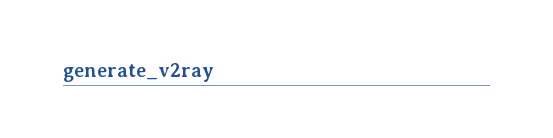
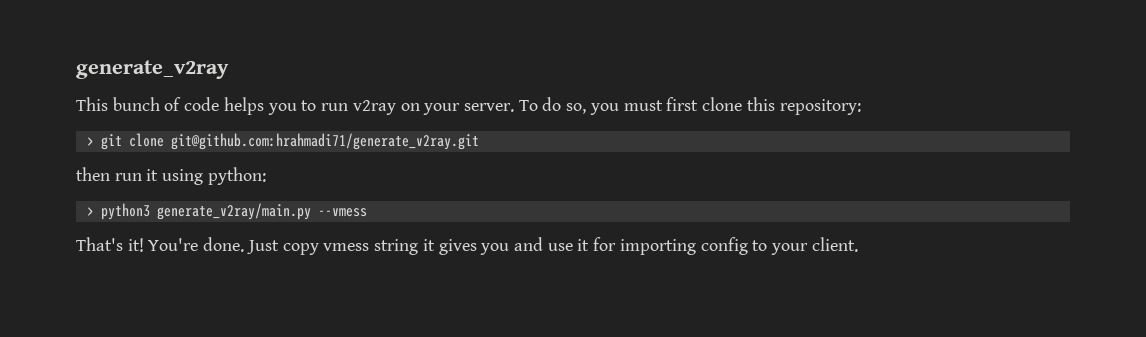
+ This bunch of code helps you to run v2ray on your server. To do so, you must first clone this repository:
+ > git clone git@github.com:hrahmadi71/generate_v2ray.git
+ then run it using python:
+ > python3 generate_v2ray/main.py --vmess
+ That's it! You're done. Just copy vmess string it gives you and use it for importing config to your client.

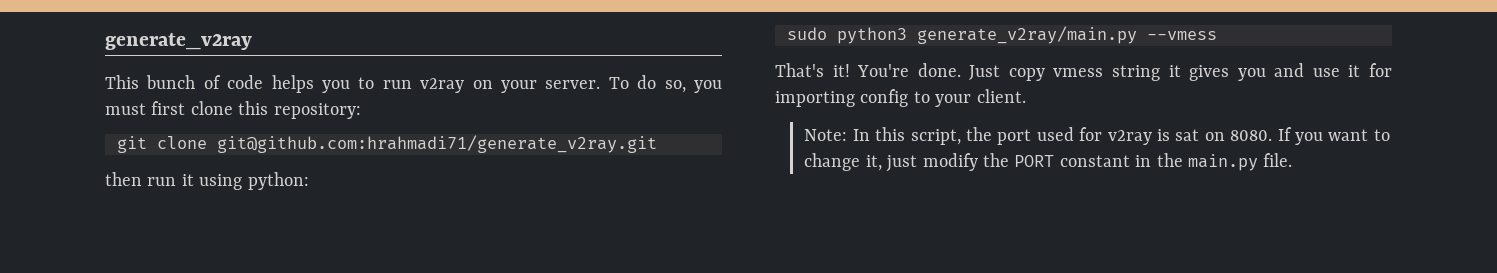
- > git clone git@github.com:hrahmadi71/generate_v2ray.git
+ git clone git@github.com:hrahmadi71/generate_v2ray.git
- > python3 generate_v2ray/main.py --vmess
+ sudo python3 generate_v2ray/main.py --vmess
+ Note: In this script, the port used for v2ray is sat on 8080. If you want to change it, just modify the PORT constant in the main.py file.

